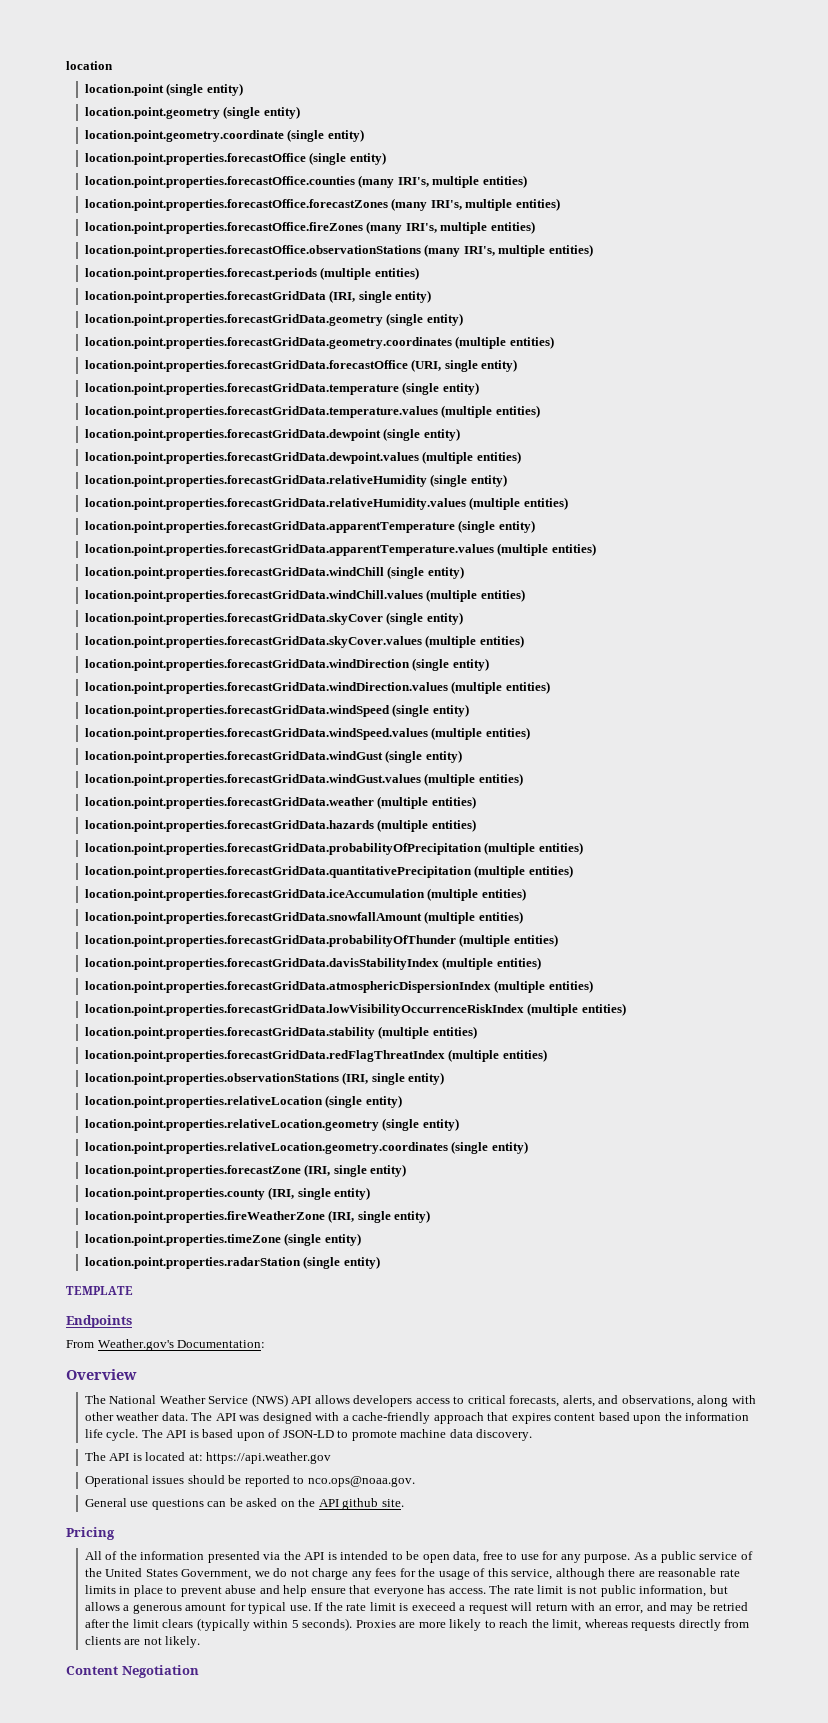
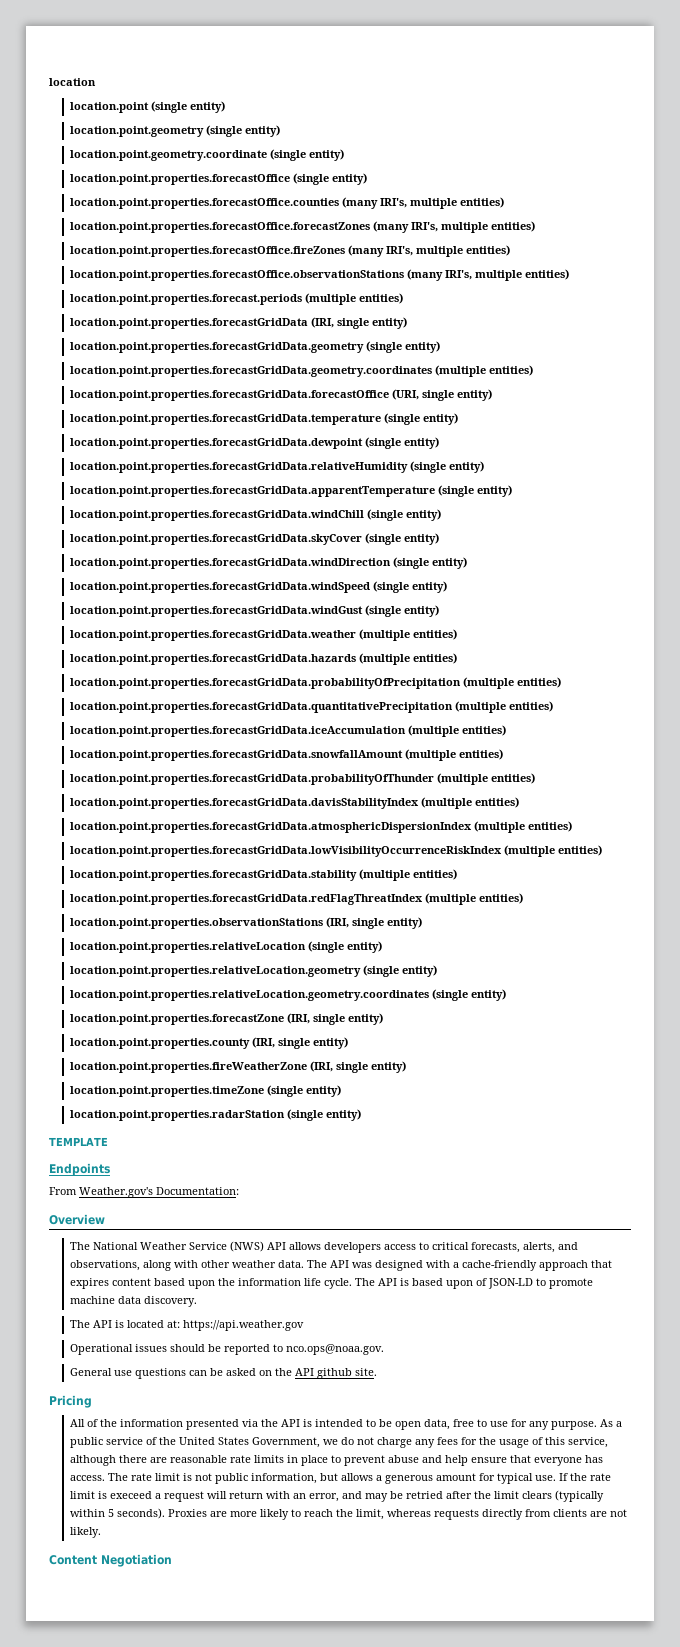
- location.point.properties.forecastGridData.temperature.values (multiple entities)
- location.point.properties.forecastGridData.dewpoint.values (multiple entities)
- location.point.properties.forecastGridData.relativeHumidity.values (multiple entities)
- location.point.properties.forecastGridData.apparentTemperature.values (multiple entities)
- location.point.properties.forecastGridData.windChill.values (multiple entities)
- location.point.properties.forecastGridData.skyCover.values (multiple entities)
- location.point.properties.forecastGridData.windDirection.values (multiple entities)
- location.point.properties.forecastGridData.windSpeed.values (multiple entities)
- location.point.properties.forecastGridData.windGust.values (multiple entities)

